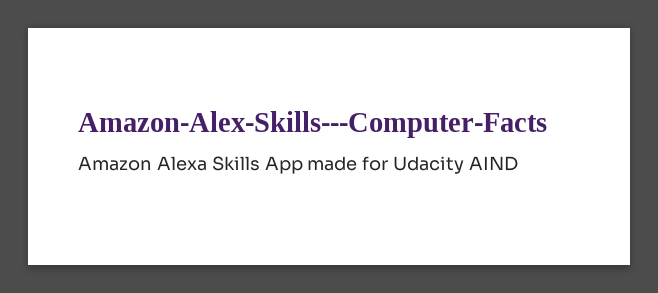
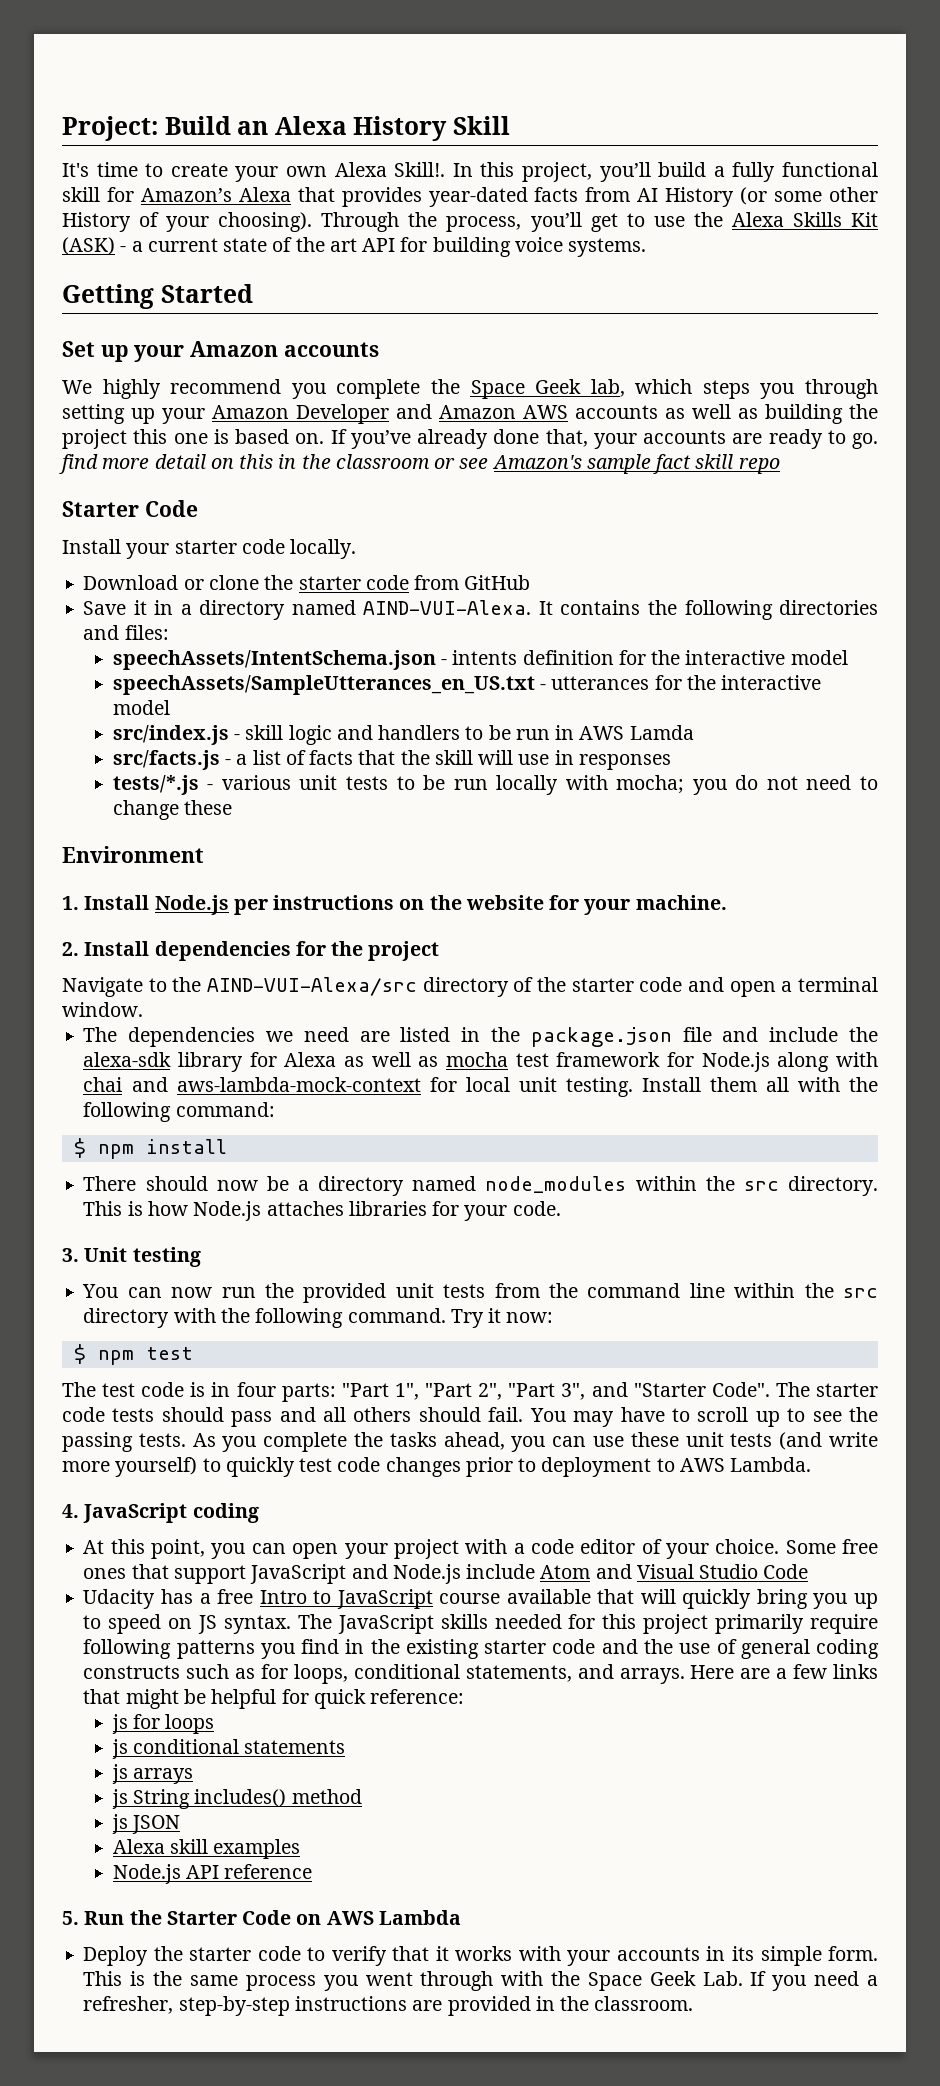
- Amazon-Alex-Skills---Computer-Facts
- Amazon Alexa Skills App made for Udacity AIND
+ Project: Build an Alexa History Skill
+ It's time to create your own Alexa Skill!. In this project, you’ll build a fully functional skill for Amazon’s Alexa that provides year-dated facts from AI History (or some other History of your choosing). Through the process, you’ll get to use the Alexa Skills Kit (ASK) - a current state of the art API for building voice systems.
+ Getting Started
+ Set up your Amazon accounts
+ We highly recommend you complete the Space Geek lab, which steps you through setting up your Amazon Developer and Amazon AWS accounts as well as building the project this one is based on. If you’ve already done that, your accounts are ready to go. find more detail on this in the classroom or see Amazon's sample fact skill repo
+ Starter Code
+ Install your starter code locally.
+ Download or clone the starter code from GitHub
+ Save it in a directory named AIND-VUI-Alexa. It contains the following directories and files:
+ speechAssets/IntentSchema.json - intents definition for the interactive model
+ speechAssets/SampleUtterances_en_US.txt - utterances for the interactive model
+ src/index.js - skill logic and handlers to be run in AWS Lamda
+ src/facts.js - a list of facts that the skill will use in responses
+ tests/*.js - various unit tests to be run locally with mocha; you do not need to change these
+ Environment
+ 1. Install Node.js per instructions on the website for your machine.
+ 2. Install dependencies for the project
+ Navigate to the AIND-VUI-Alexa/src directory of the starter code and open a terminal window.
+ The dependencies we need are listed in the package.json file and include the alexa-sdk library for Alexa as well as mocha test framework for Node.js along with chai and aws-lambda-mock-context for local unit testing. Install them all with the following command:
+ $ npm install
+ There should now be a directory named node_modules within the src directory. This is how Node.js attaches libraries for your code.
+ 3. Unit testing
+ You can now run the provided unit tests from the command line within the src directory with the following command. Try it now:
+ $ npm test
+ The test code is in four parts: "Part 1", "Part 2", "Part 3", and "Starter Code". The starter code tests should pass and all others should fail. You may have to scroll up to see the passing tests. As you complete the tasks ahead, you can use these unit tests (and write more yourself) to quickly test code changes prior to deployment to AWS Lambda.
+ 4. JavaScript coding
+ At this point, you can open your project with a code editor of your choice. Some free ones that support JavaScript and Node.js include Atom and Visual Studio Code
+ Udacity has a free Intro to JavaScript course available that will quickly bring you up to speed on JS syntax. The JavaScript skills needed for this project primarily require following patterns you find in the existing starter code and the use of general coding constructs such as for loops, conditional statements, and arrays. Here are a few links that might be helpful for quick reference:
+ js for loops
+ js conditional statements
+ js arrays
+ js String includes() method
+ js JSON
+ Alexa skill examples
+ Node.js API reference
+ 5. Run the Starter Code on AWS Lambda
+ Deploy the starter code to verify that it works with your accounts in its simple form. This is the same process you went through with the Space Geek Lab. If you need a refresher, step-by-step instructions are provided in the classroom.

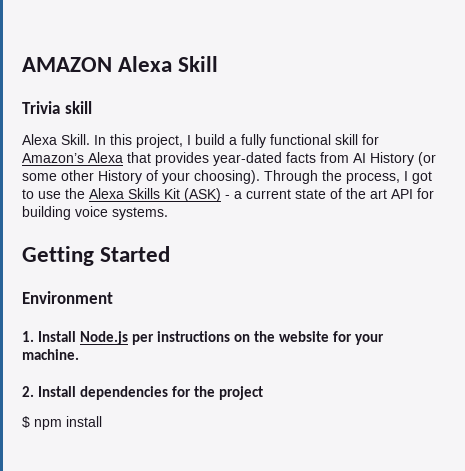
- Project: Build an Alexa History Skill
- It's time to create your own Alexa Skill!.
+ AMAZON Alexa Skill
+ Trivia skill
+ Alexa Skill.
- In this project, you’ll build a fully functional skill for Amazon’s Alexa that provides year-dated facts from AI History (or some other History of your choosing).
+ In this project, I build a fully functional skill for Amazon’s Alexa that provides year-dated facts from AI History (or some other History of your choosing).
- Through the process, you’ll get to use the Alexa Skills Kit (ASK) - a current state of the art API for building voice systems.
+ Through the process, I got to use the Alexa Skills Kit (ASK) - a current state of the art API for building voice systems.
- Set up your Amazon accounts
- We highly recommend you complete the Space Geek lab, which steps you through setting up your Amazon Developer and Amazon AWS accounts as well as building the project this one is based on. If you’ve already done that, your accounts are ready to go. find more detail on this in the classroom or see Amazon's sample fact skill repo
- Starter Code
- Install your starter code locally.
- Download or clone the starter code from GitHub
- Save it in a directory named AIND-VUI-Alexa. It contains the following directories and files:
- speechAssets/IntentSchema.json - intents definition for the interactive model
- speechAssets/SampleUtterances_en_US.txt - utterances for the interactive model
- src/index.js - skill logic and handlers to be run in AWS Lamda
- src/facts.js - a list of facts that the skill will use in responses
- tests/*.js - various unit tests to be run locally with mocha; you do not need to change these
- Navigate to the AIND-VUI-Alexa/src directory of the starter code and open a terminal window.
- The dependencies we need are listed in the package.json file and include the alexa-sdk library for Alexa as well as mocha test framework for Node.js along with chai and aws-lambda-mock-context for local unit testing. Install them all with the following command:
  $ npm install
- There should now be a directory named node_modules within the src directory. This is how Node.js attaches libraries for your code.
- 3. Unit testing
- You can now run the provided unit tests from the command line within the src directory with the following command. Try it now:
- $ npm test
- The test code is in four parts: "Part 1", "Part 2", "Part 3", and "Starter Code". The starter code tests should pass and all others should fail. You may have to scroll up to see the passing tests. As you complete the tasks ahead, you can use these unit tests (and write more yourself) to quickly test code changes prior to deployment to AWS Lambda.
- 4. JavaScript coding
- At this point, you can open your project with a code editor of your choice. Some free ones that support JavaScript and Node.js include Atom and Visual Studio Code
- Udacity has a free Intro to JavaScript course available that will quickly bring you up to speed on JS syntax. The JavaScript skills needed for this project primarily require following patterns you find in the existing starter code and the use of general coding constructs such as for loops, conditional statements, and arrays. Here are a few links that might be helpful for quick reference:
- js for loops
- js conditional statements
- js arrays
- js String includes() method
- js JSON
- Alexa skill examples
- Node.js API reference
- 5. Run the Starter Code on AWS Lambda
- Deploy the starter code to verify that it works with your accounts in its simple form. This is the same process you went through with the Space Geek Lab. If you need a refresher, step-by-step instructions are provided in the classroom.

